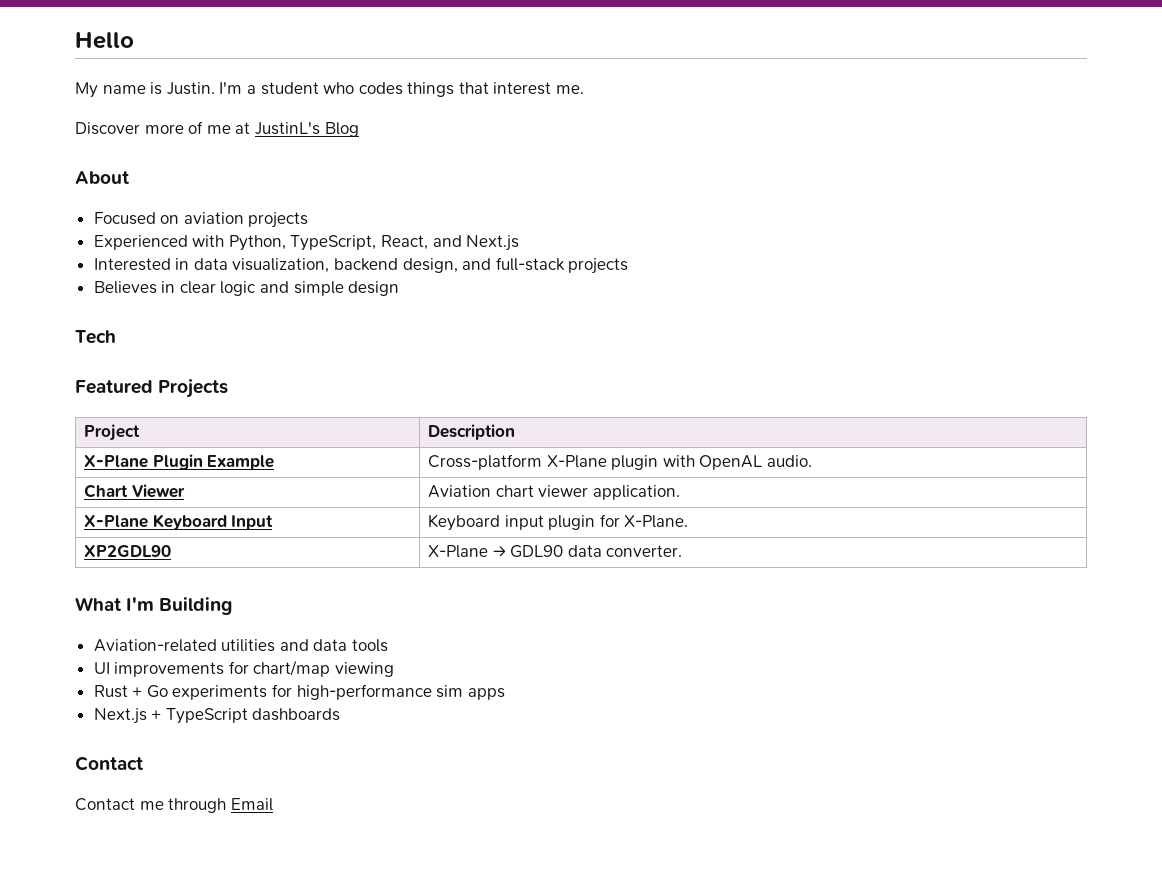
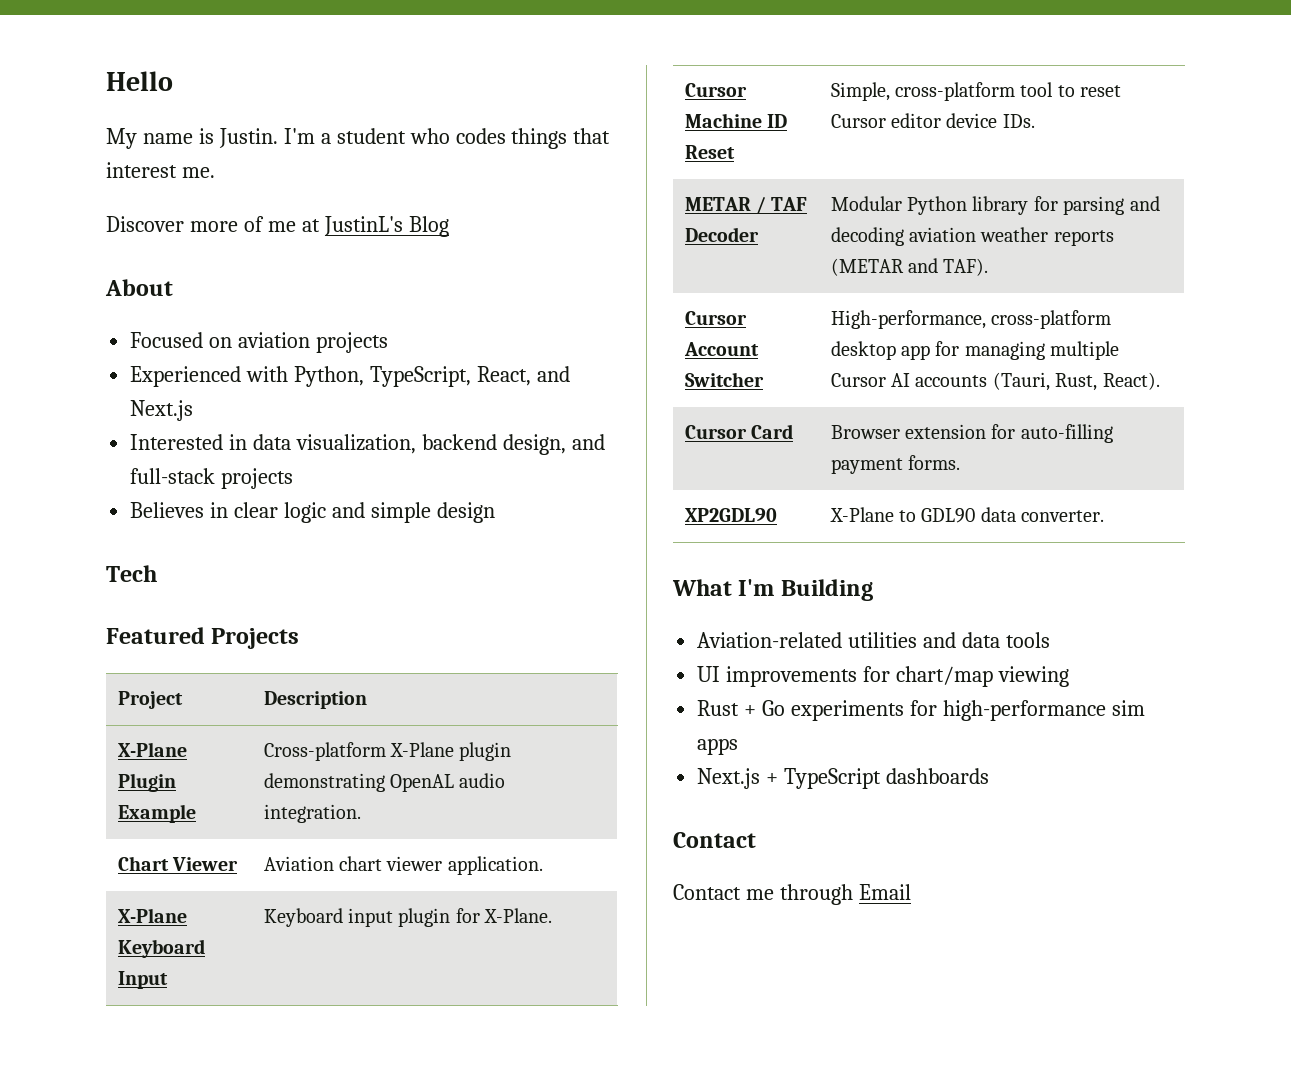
- X-Plane Plugin Example | Cross-platform X-Plane plugin with OpenAL audio.
+ X-Plane Plugin Example | Cross-platform X-Plane plugin demonstrating OpenAL audio integration.
+ Cursor Machine ID Reset | Simple, cross-platform tool to reset Cursor editor device IDs.
+ METAR / TAF Decoder | Modular Python library for parsing and decoding aviation weather reports (METAR and TAF).
+ Cursor Account Switcher | High-performance, cross-platform desktop app for managing multiple Cursor AI accounts (Tauri, Rust, React).
+ Cursor Card | Browser extension for auto-filling payment forms.
- XP2GDL90 | X-Plane → GDL90 data converter.
+ XP2GDL90 | X-Plane to GDL90 data converter.

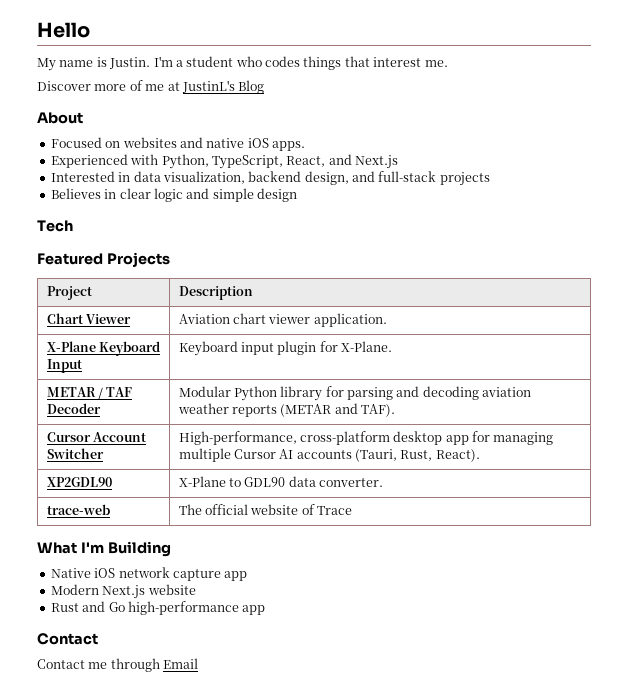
- Focused on aviation projects
+ Focused on websites and native iOS apps.
- X-Plane Plugin Example | Cross-platform X-Plane plugin demonstrating OpenAL audio integration.
- Cursor Machine ID Reset | Simple, cross-platform tool to reset Cursor editor device IDs.
- Cursor Card | Browser extension for auto-filling payment forms.
+ trace-web | The official website of Trace
  What I'm Building
- Aviation-related utilities and data tools
- UI improvements for chart/map viewing
- Rust + Go experiments for high-performance sim apps
- Next.js + TypeScript dashboards
+ Native iOS network capture app
+ Modern Next.js website
+ Rust and Go high-performance app

